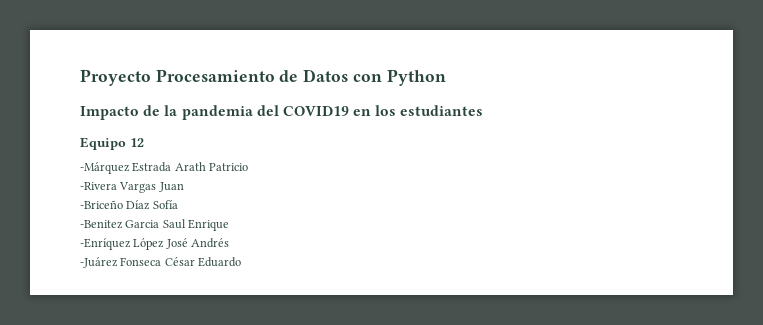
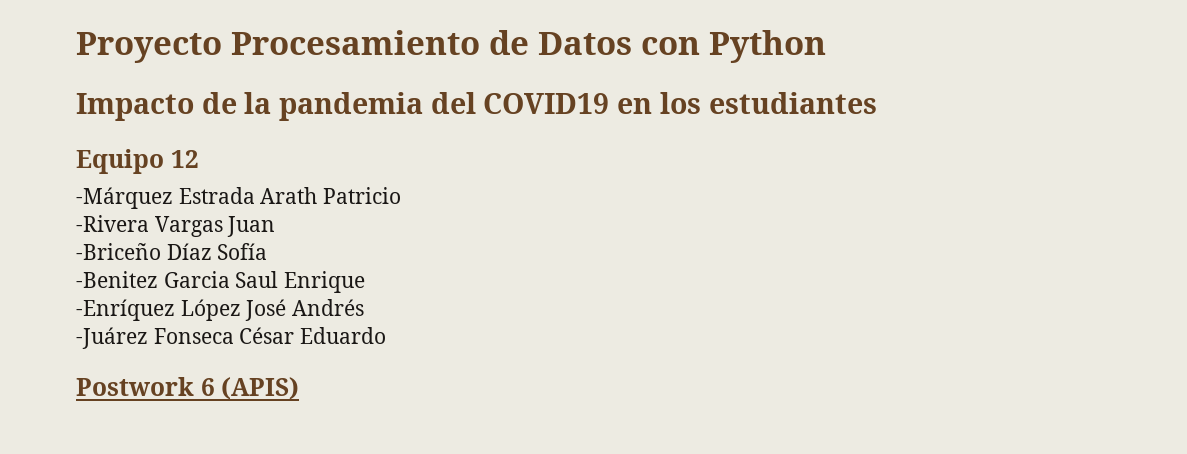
+ Postwork 6 (APIS)

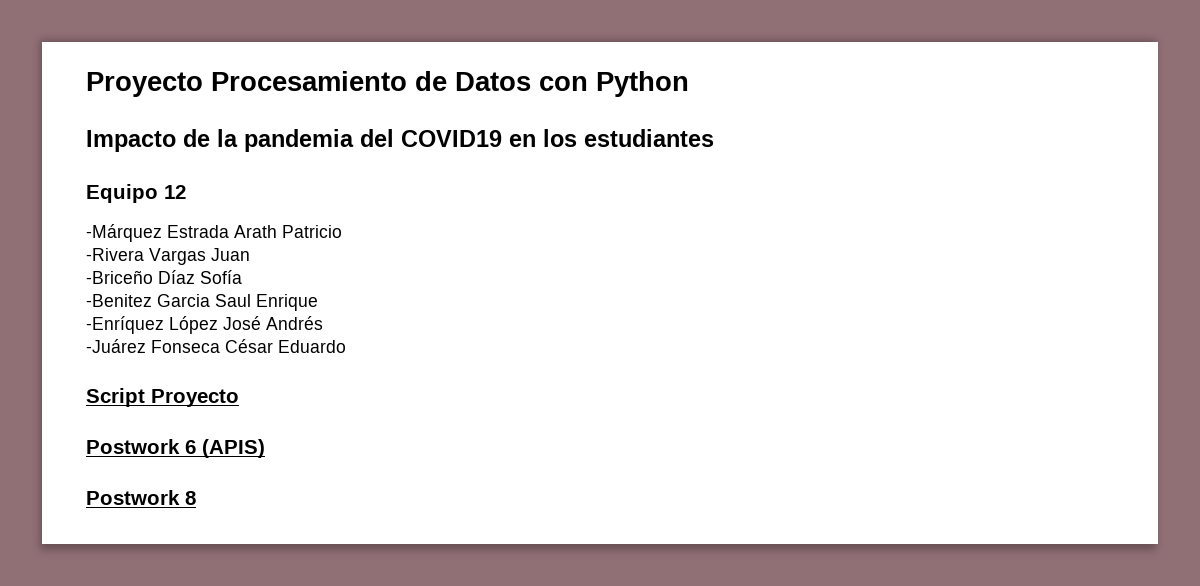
+ Script Proyecto
+ Postwork 8

